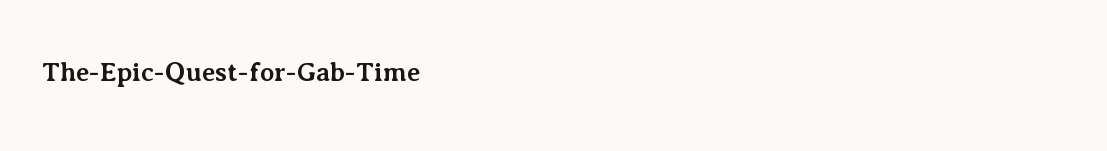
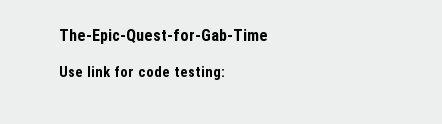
+ Use link for code testing:

